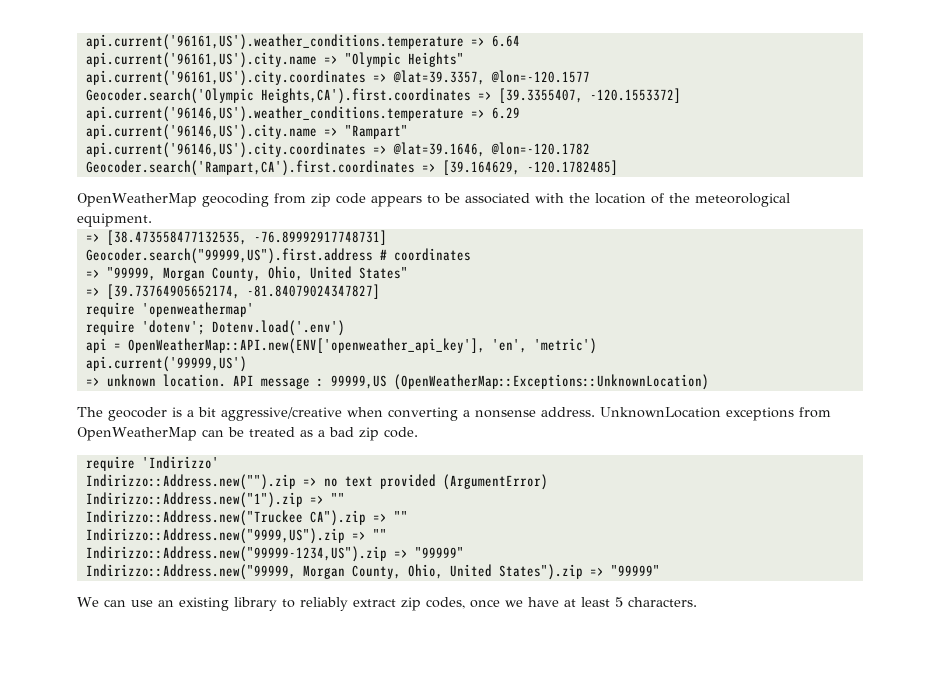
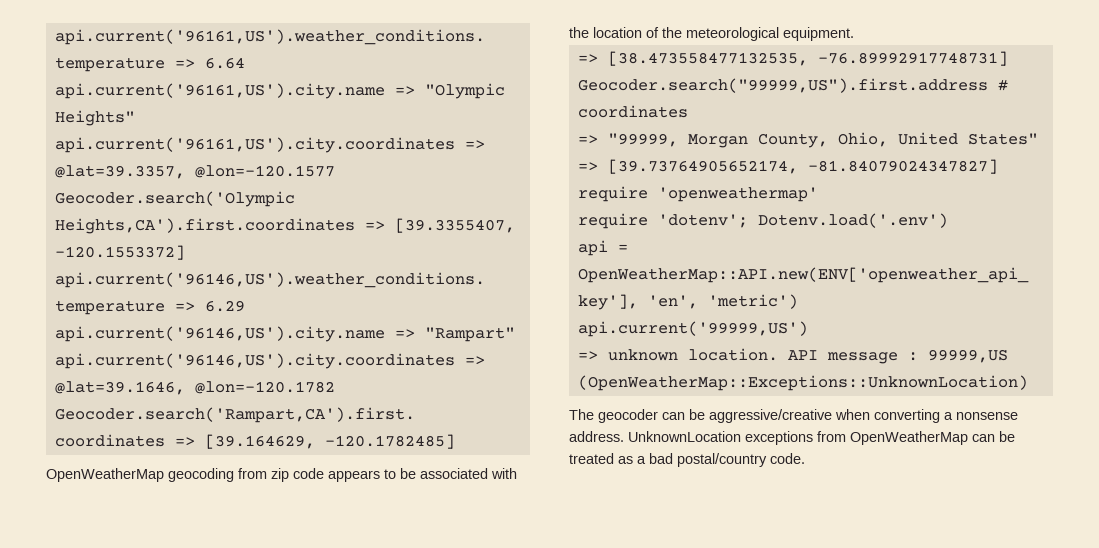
- The geocoder is a bit aggressive/creative when converting a nonsense address.
+ The geocoder can be aggressive/creative when converting a nonsense address.
- UnknownLocation exceptions from OpenWeatherMap can be treated as a bad zip code.
+ UnknownLocation exceptions from OpenWeatherMap can be treated as a bad postal/country code.
- require 'Indirizzo'
- Indirizzo::Address.new("").zip => no text provided (ArgumentError)
- Indirizzo::Address.new("1").zip => ""
- Indirizzo::Address.new("Truckee CA").zip => ""
- Indirizzo::Address.new("9999,US").zip => ""
- Indirizzo::Address.new("99999-1234,US").zip => "99999"
- Indirizzo::Address.new("99999, Morgan County, Ohio, United States").zip => "99999"
- We can use an existing library to reliably extract zip codes, once we have at least 5 characters.

